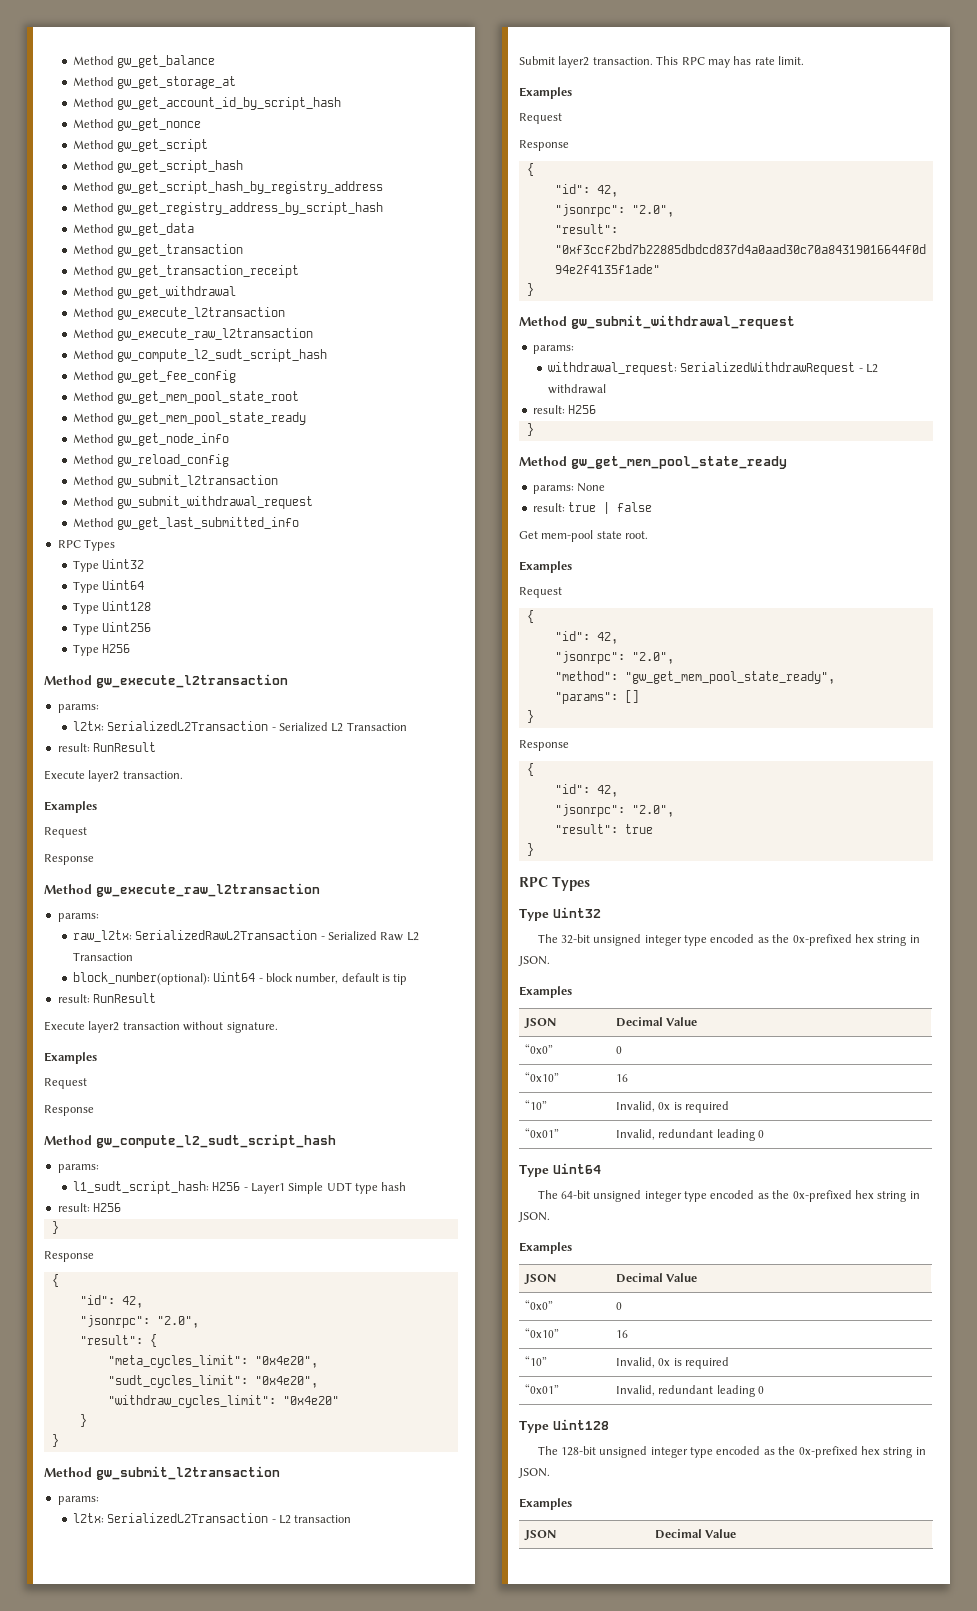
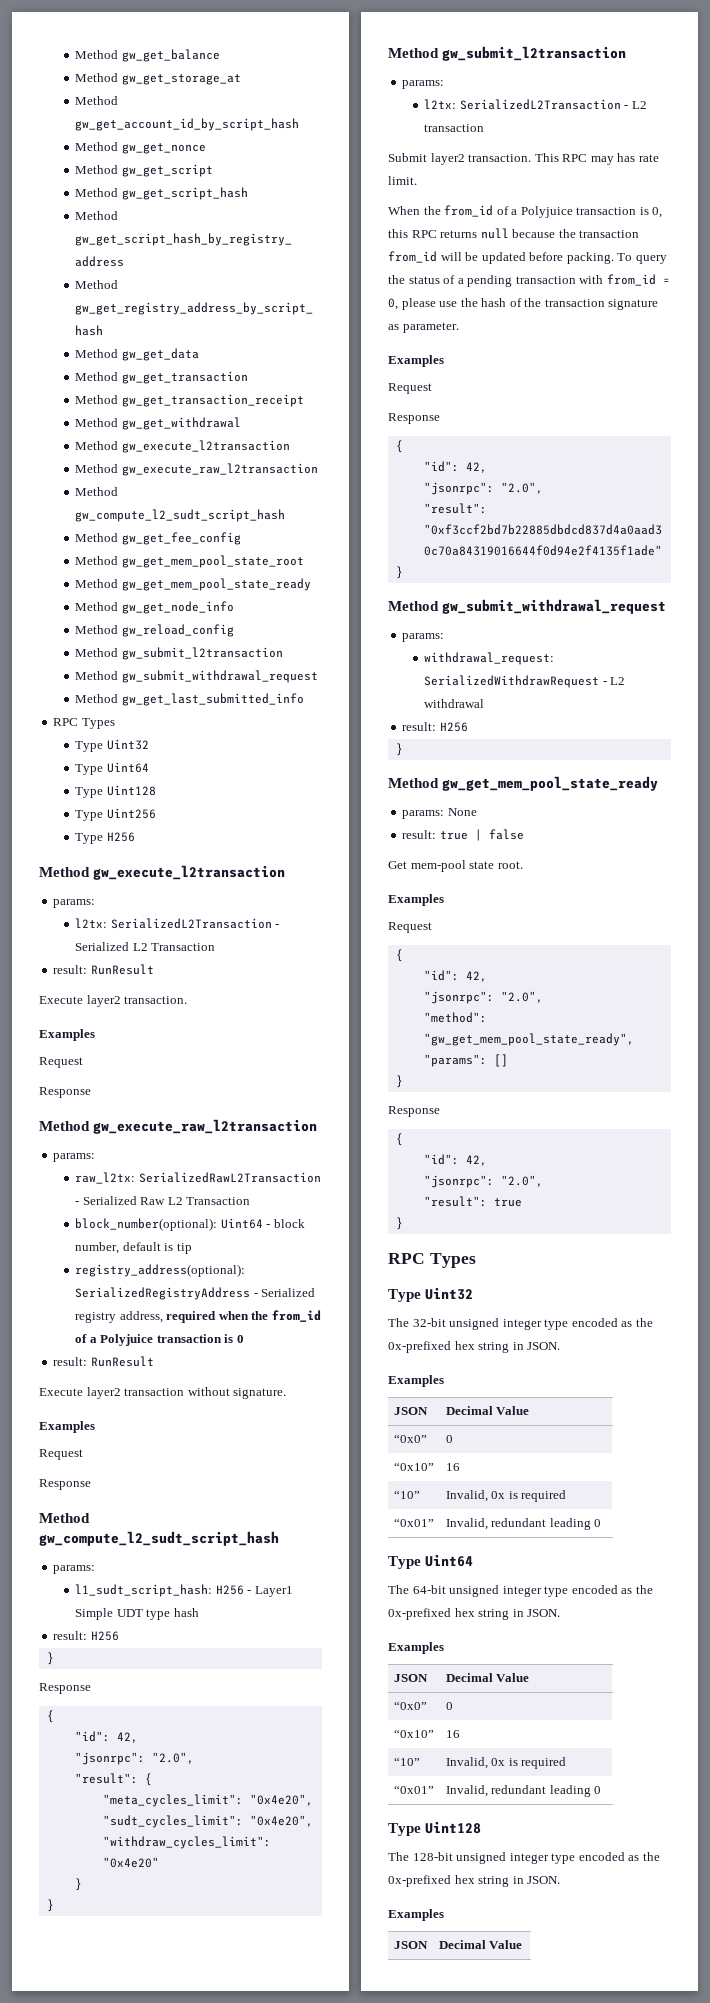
+ registry_address(optional): SerializedRegistryAddress - Serialized registry address, required when the from_id of a Polyjuice transaction is 0
+ When the from_id of a Polyjuice transaction is 0, this RPC returns null because the transaction from_id will be updated before packing. To query the status of a pending transaction with from_id = 0, please use the hash of the transaction signature as parameter.

